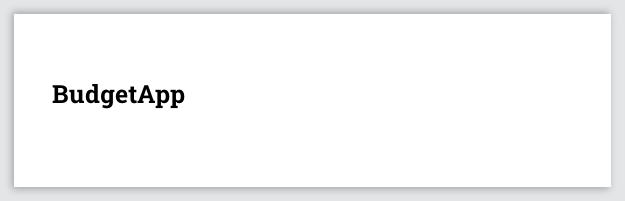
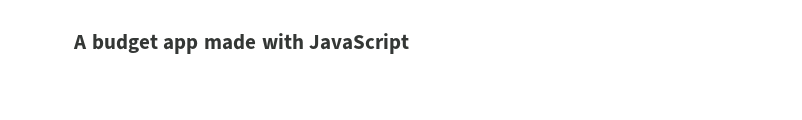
- BudgetApp
+ A budget app made with JavaScript

